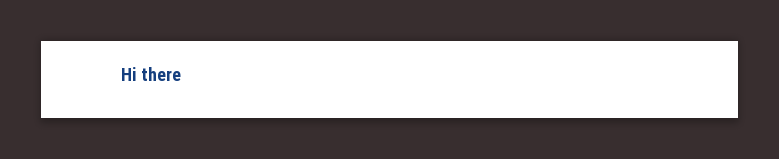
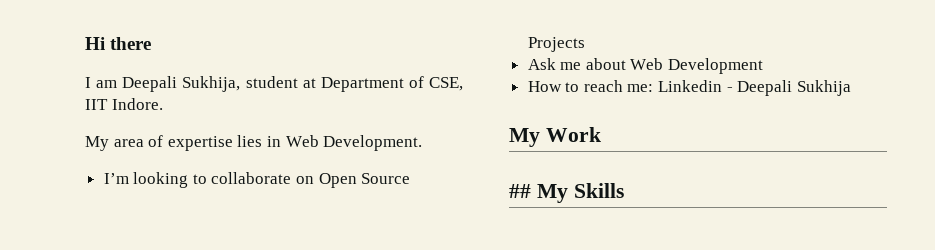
+ I am Deepali Sukhija, student at Department of CSE, IIT Indore.
+ My area of expertise lies in Web Development.
+ I’m looking to collaborate on Open Source Projects
+ Ask me about Web Development
+ How to reach me: Linkedin - Deepali Sukhija
+ My Work
+ ## My Skills

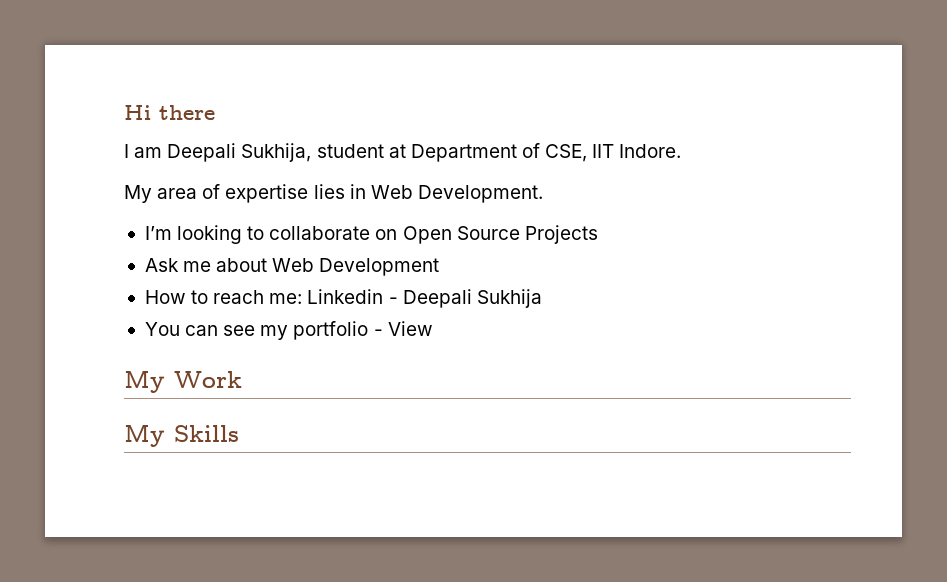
+ You can see my portfolio - View
- ## My Skills
+ My Skills

